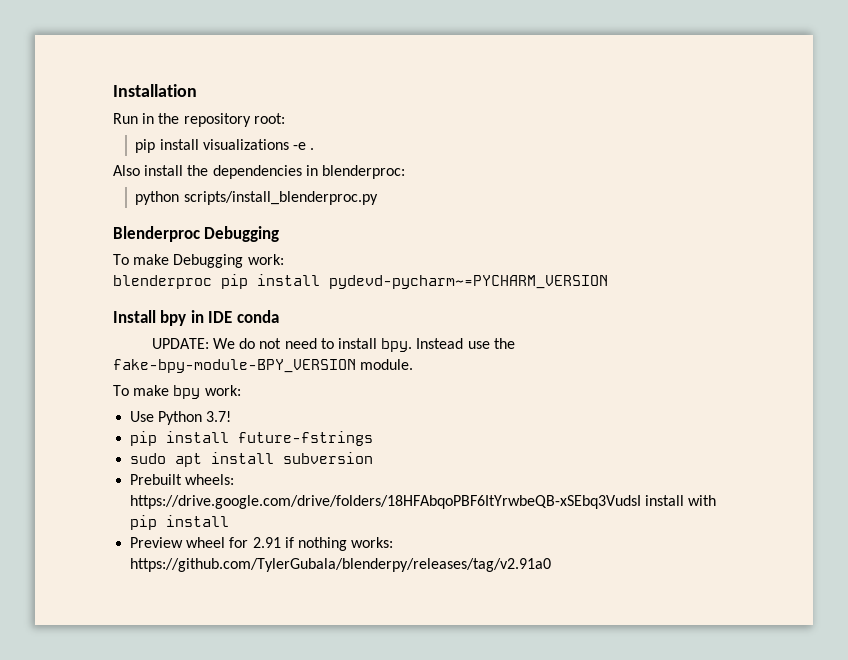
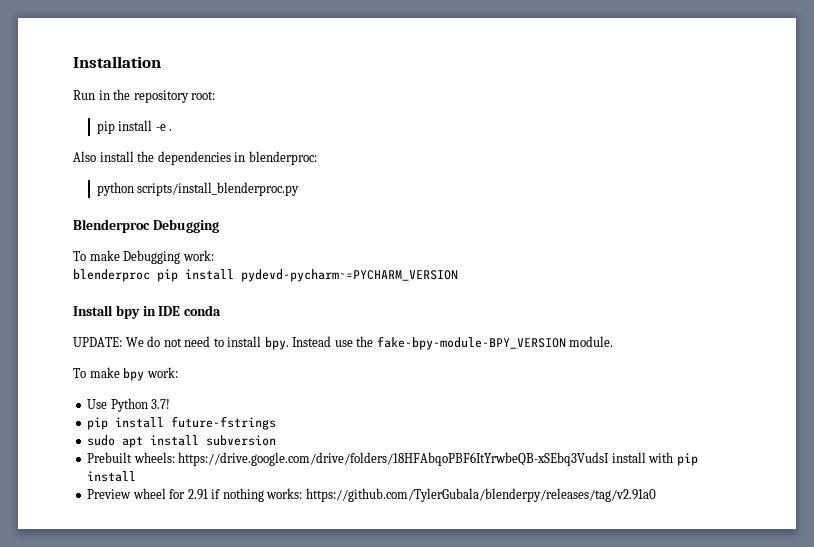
- pip install visualizations -e .
+ pip install -e .

